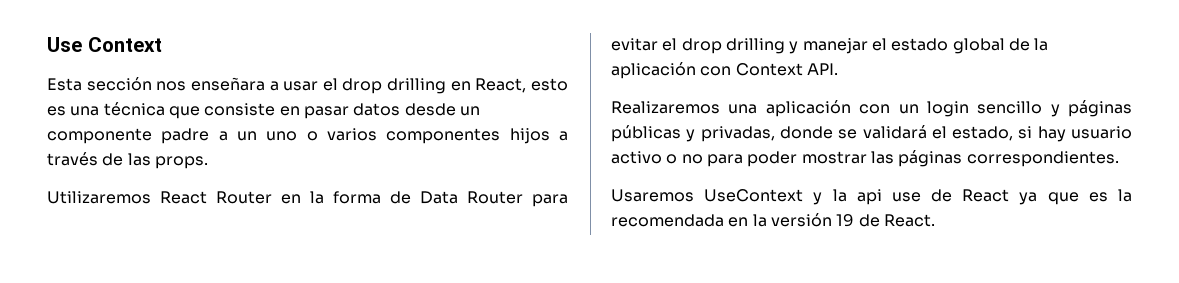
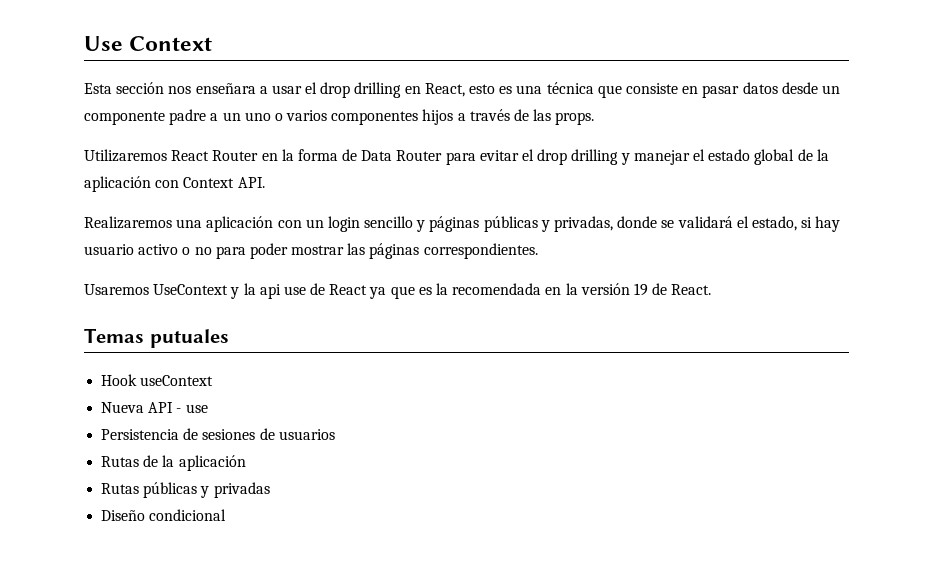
+ Temas putuales
+ Hook useContext
+ Nueva API - use
+ Persistencia de sesiones de usuarios
+ Rutas de la aplicación
+ Rutas públicas y privadas
+ Diseño condicional

